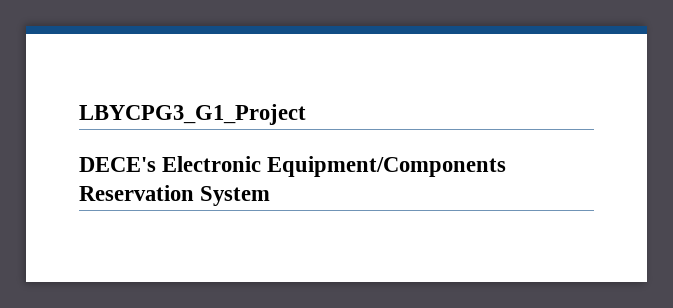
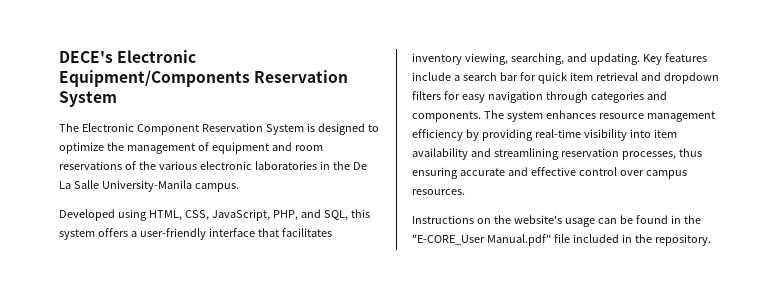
- LBYCPG3_G1_Project
+ The Electronic Component Reservation System is designed to optimize the management of equipment and room reservations of the various electronic laboratories in the De La Salle University-Manila campus.
+ Developed using HTML, CSS, JavaScript, PHP, and SQL, this system offers a user-friendly interface that facilitates inventory viewing, searching, and updating. Key features include a search bar for quick item retrieval and dropdown filters for easy navigation through categories and components. The system enhances resource management efficiency by providing real-time visibility into item availability and streamlining reservation processes, thus ensuring accurate and effective control over campus resources.
+ Instructions on the website's usage can be found in the "E-CORE_User Manual.pdf" file included in the repository.

